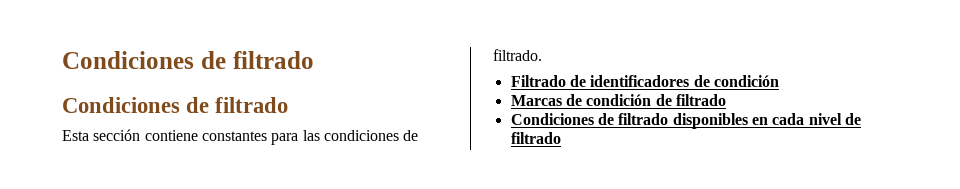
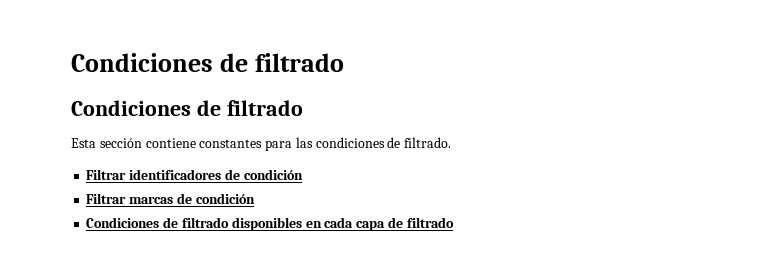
- Filtrado de identificadores de condición
+ Filtrar identificadores de condición
- Marcas de condición de filtrado
+ Filtrar marcas de condición
- Condiciones de filtrado disponibles en cada nivel de filtrado
+ Condiciones de filtrado disponibles en cada capa de filtrado

